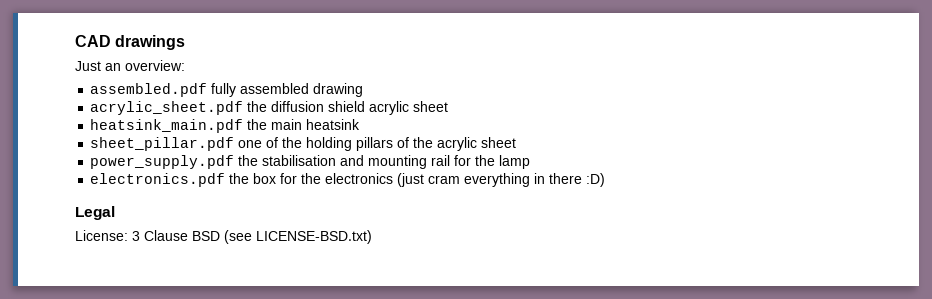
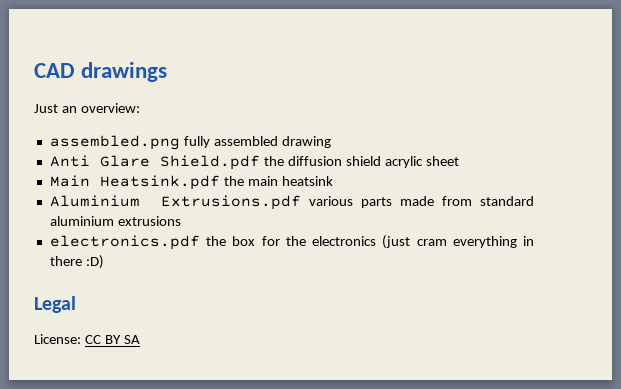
- assembled.pdf fully assembled drawing
+ assembled.png fully assembled drawing
- acrylic_sheet.pdf the diffusion shield acrylic sheet
+ Anti Glare Shield.pdf the diffusion shield acrylic sheet
- heatsink_main.pdf the main heatsink
+ Main Heatsink.pdf the main heatsink
- sheet_pillar.pdf one of the holding pillars of the acrylic sheet
- power_supply.pdf the stabilisation and mounting rail for the lamp
+ Aluminium Extrusions.pdf various parts made from standard aluminium extrusions
- License: 3 Clause BSD (see LICENSE-BSD.txt)
+ License: CC BY SA

